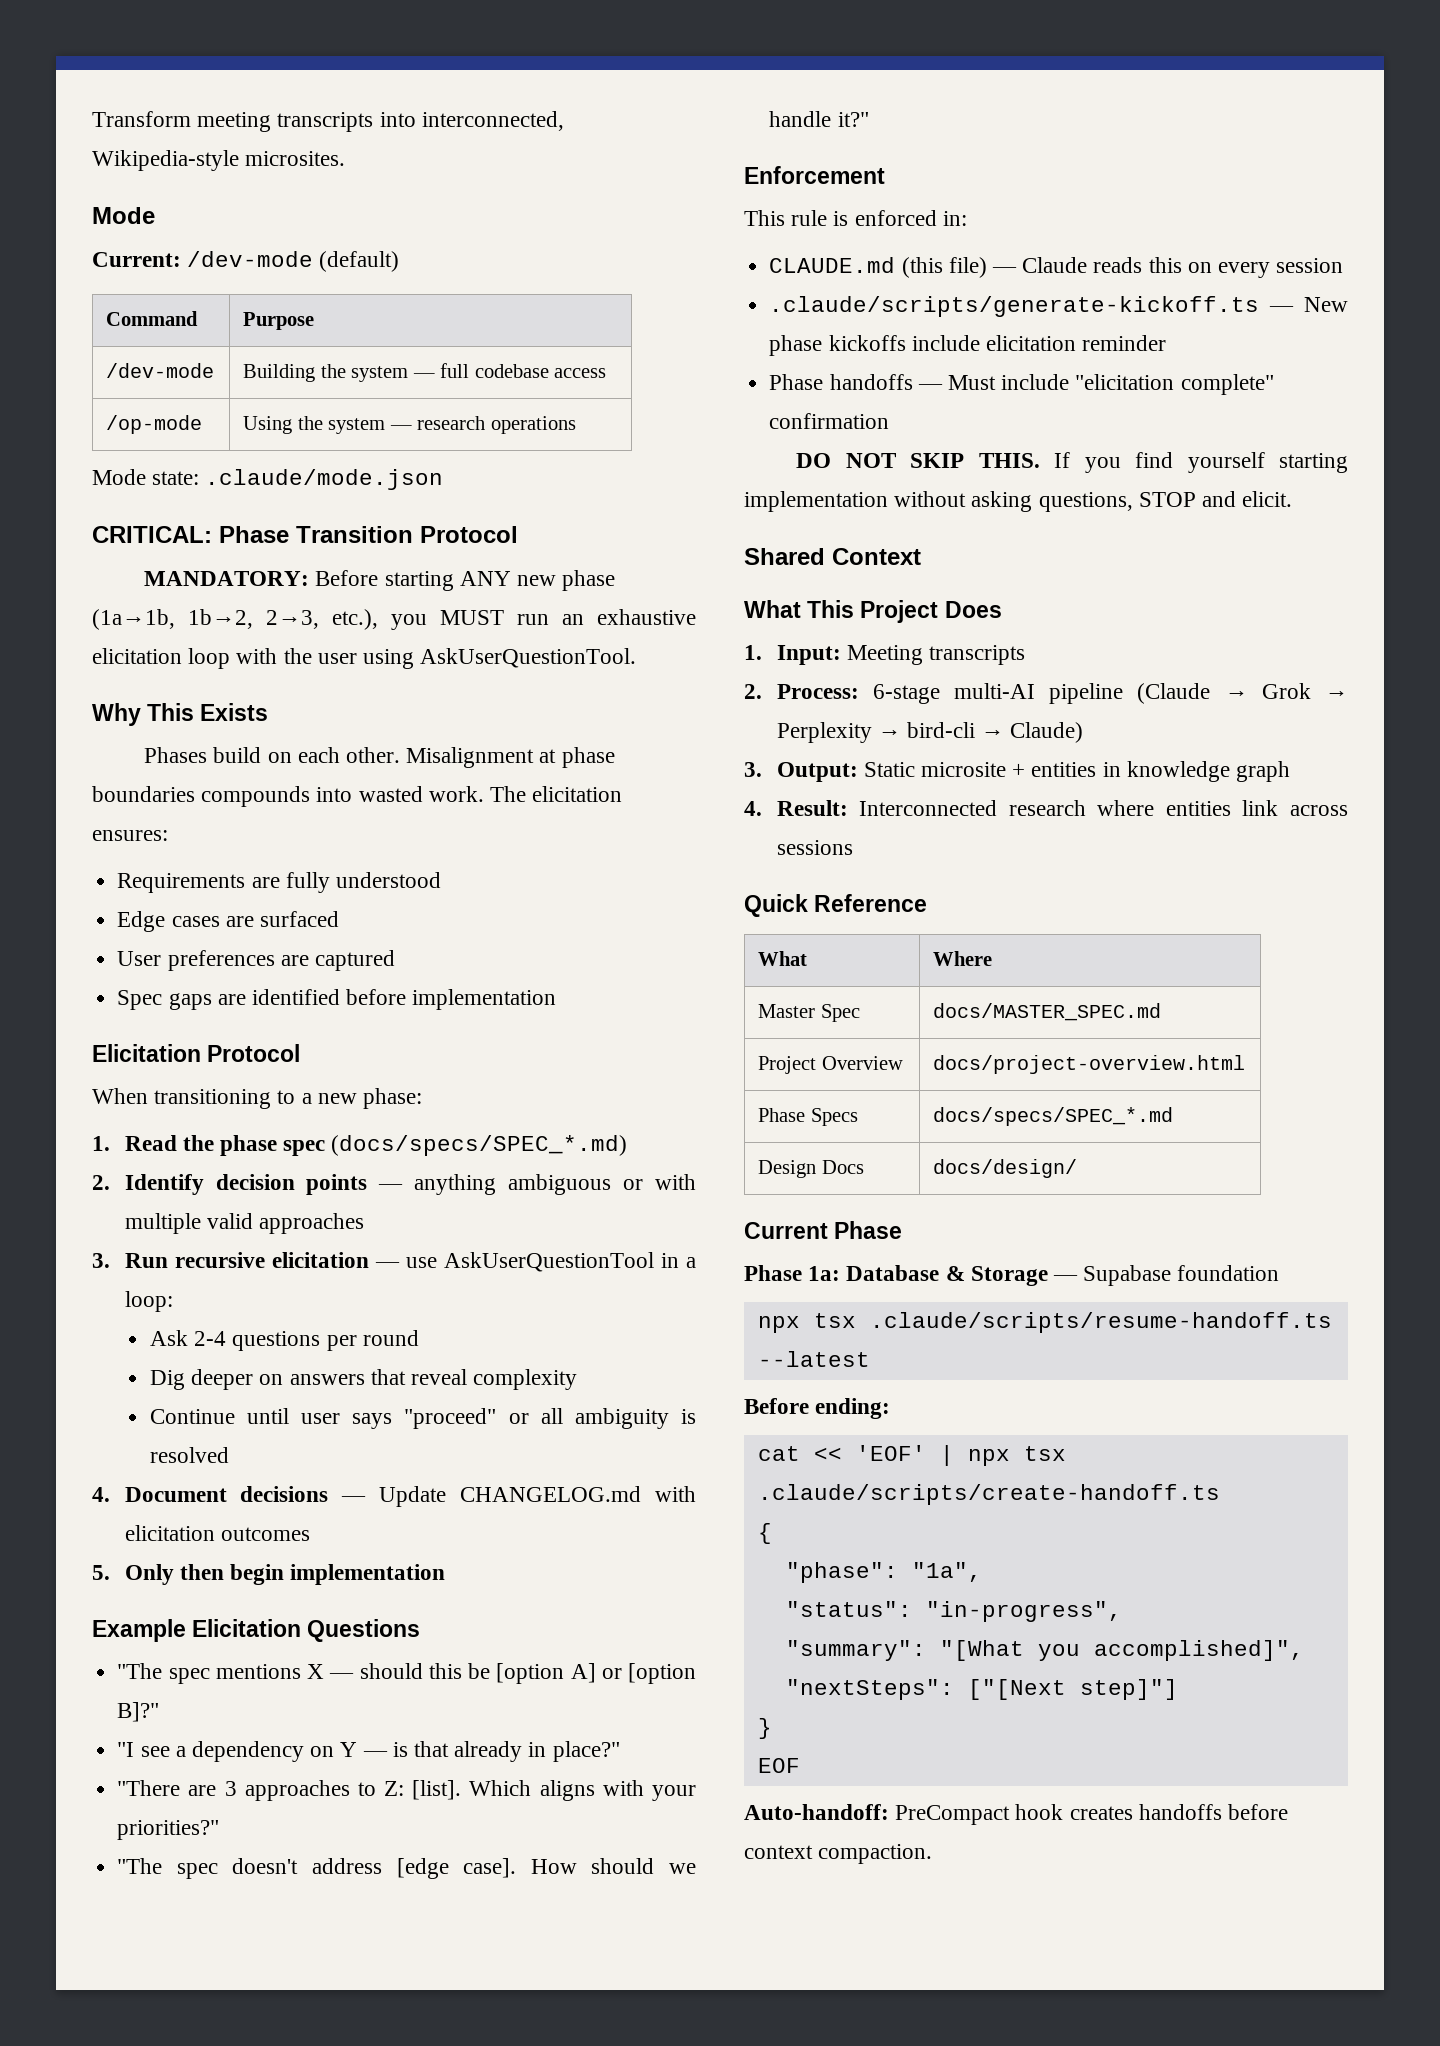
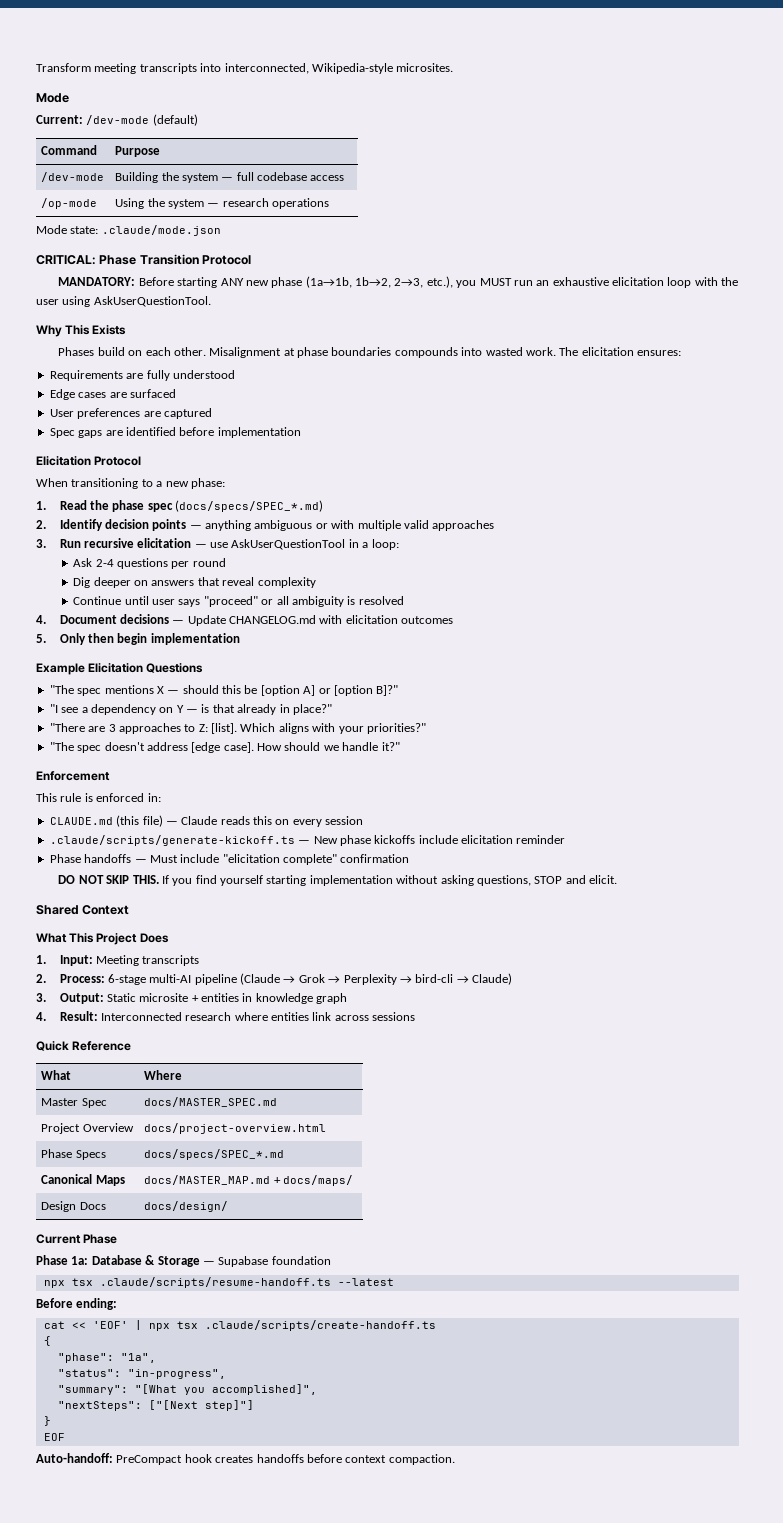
+ Canonical Maps | docs/MASTER_MAP.md + docs/maps/

